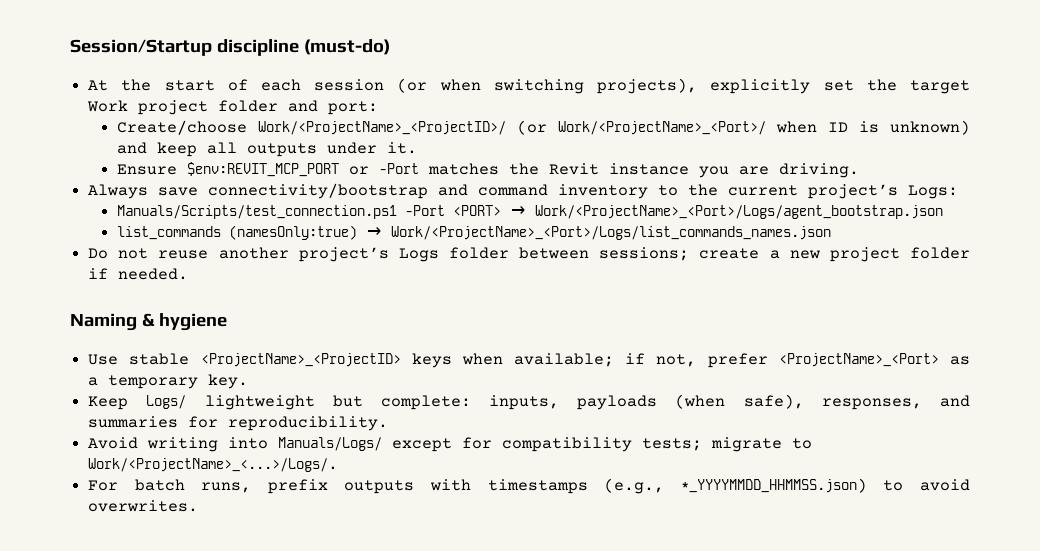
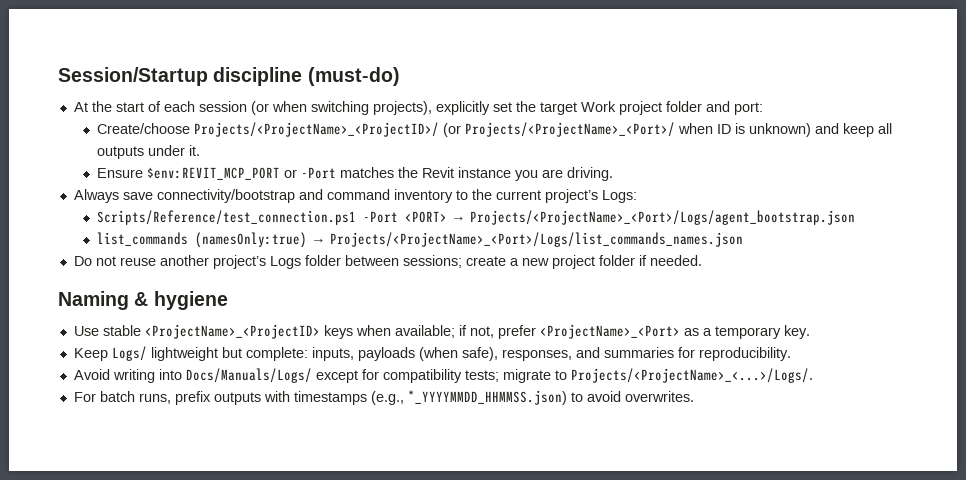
- Create/choose Work/<ProjectName>_<ProjectID>/ (or Work/<ProjectName>_<Port>/ when ID is unknown) and keep all outputs under it.
+ Create/choose Projects/<ProjectName>_<ProjectID>/ (or Projects/<ProjectName>_<Port>/ when ID is unknown) and keep all outputs under it.
- Manuals/Scripts/test_connection.ps1 -Port <PORT> → Work/<ProjectName>_<Port>/Logs/agent_bootstrap.json
+ Scripts/Reference/test_connection.ps1 -Port <PORT> → Projects/<ProjectName>_<Port>/Logs/agent_bootstrap.json
- list_commands (namesOnly:true) → Work/<ProjectName>_<Port>/Logs/list_commands_names.json
+ list_commands (namesOnly:true) → Projects/<ProjectName>_<Port>/Logs/list_commands_names.json
- Avoid writing into Manuals/Logs/ except for compatibility tests; migrate to Work/<ProjectName>_<...>/Logs/.
+ Avoid writing into Docs/Manuals/Logs/ except for compatibility tests; migrate to Projects/<ProjectName>_<...>/Logs/.

